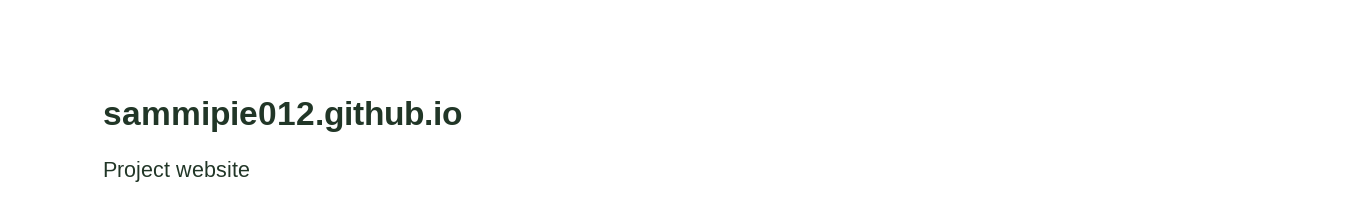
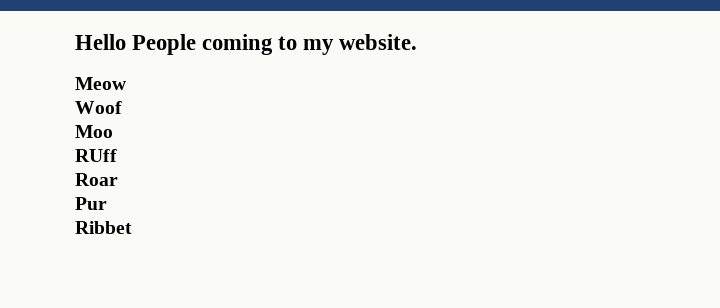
- sammipie012.github.io
- Project website
+ Hello People coming to my website.
+ Meow
+ Woof
+ Moo
+ RUff
+ Roar
+ Pur
+ Ribbet

